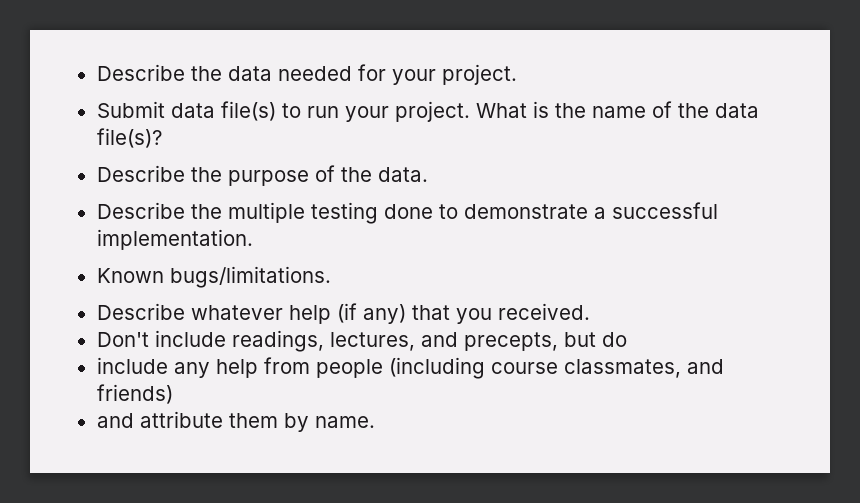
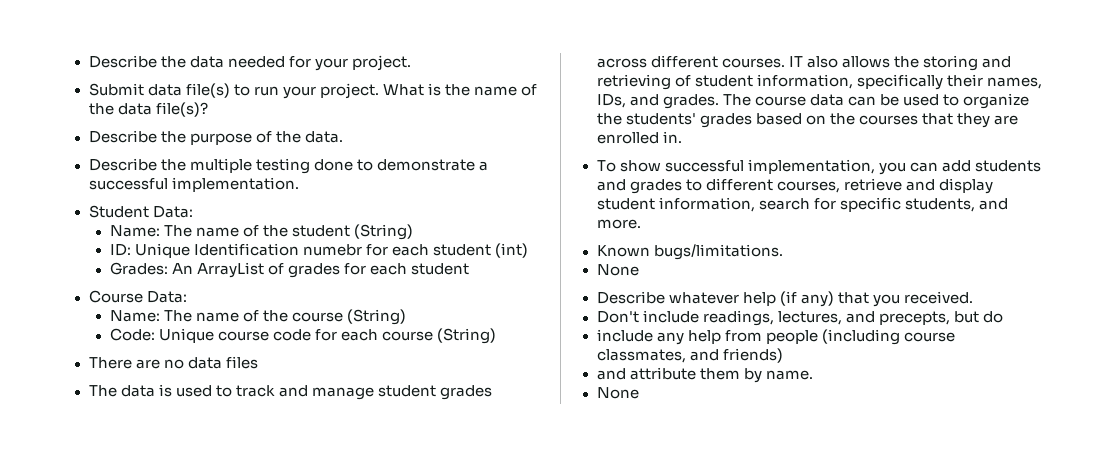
+ Student Data:
+ Name: The name of the student (String)
+ ID: Unique Identification numebr for each student (int)
+ Grades: An ArrayList of grades for each student
+ Course Data:
+ Name: The name of the course (String)
+ Code: Unique course code for each course (String)
+ There are no data files
+ The data is used to track and manage student grades across different courses. IT also allows the storing and retrieving of student information, specifically their names, IDs, and grades. The course data can be used to organize the students' grades based on the courses that they are enrolled in.
+ To show successful implementation, you can add students and grades to different courses, retrieve and display student information, search for specific students, and more.
  Known bugs/limitations.
+ None
  and attribute them by name.
+ None

